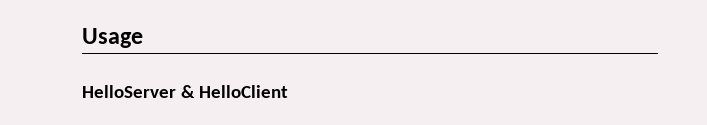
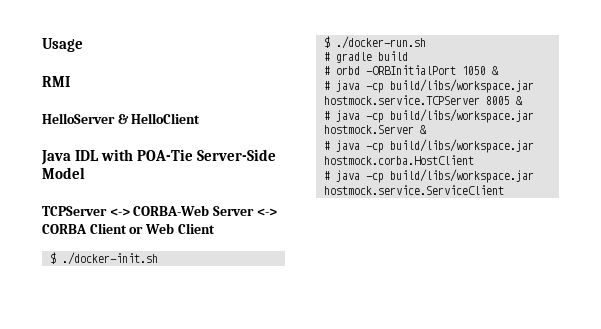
+ RMI
+ Java IDL with POA-Tie Server-Side Model
+ TCPServer <-> CORBA-Web Server <-> CORBA Client or Web Client
+ $ ./docker-init.sh
+ $ ./docker-run.sh
+ # gradle build
+ # orbd -ORBInitialPort 1050 &
+ # java -cp build/libs/workspace.jar hostmock.service.TCPServer 8005 &
+ # java -cp build/libs/workspace.jar hostmock.Server &
+ # java -cp build/libs/workspace.jar hostmock.corba.HostClient
+ # java -cp build/libs/workspace.jar hostmock.service.ServiceClient

